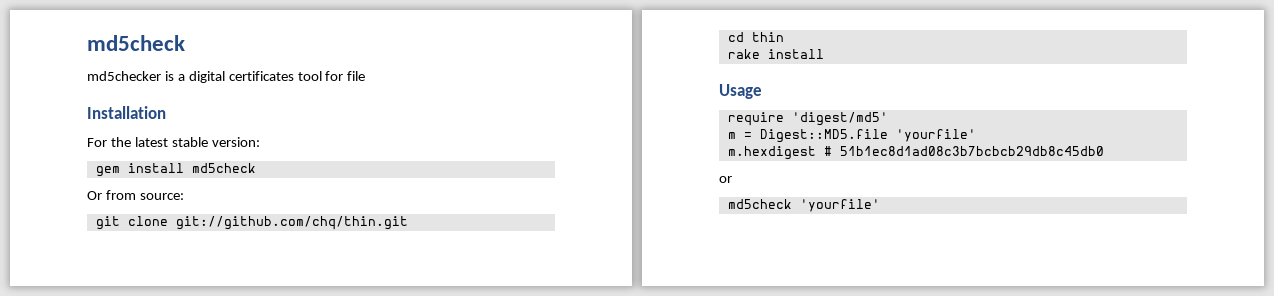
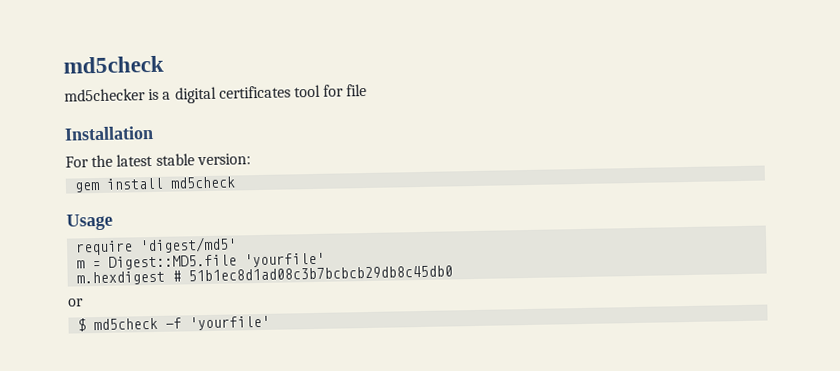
- Or from source:
- git clone git://github.com/chq/thin.git
- cd thin
- rake install
- md5check 'yourfile'
+ $ md5check -f 'yourfile'

